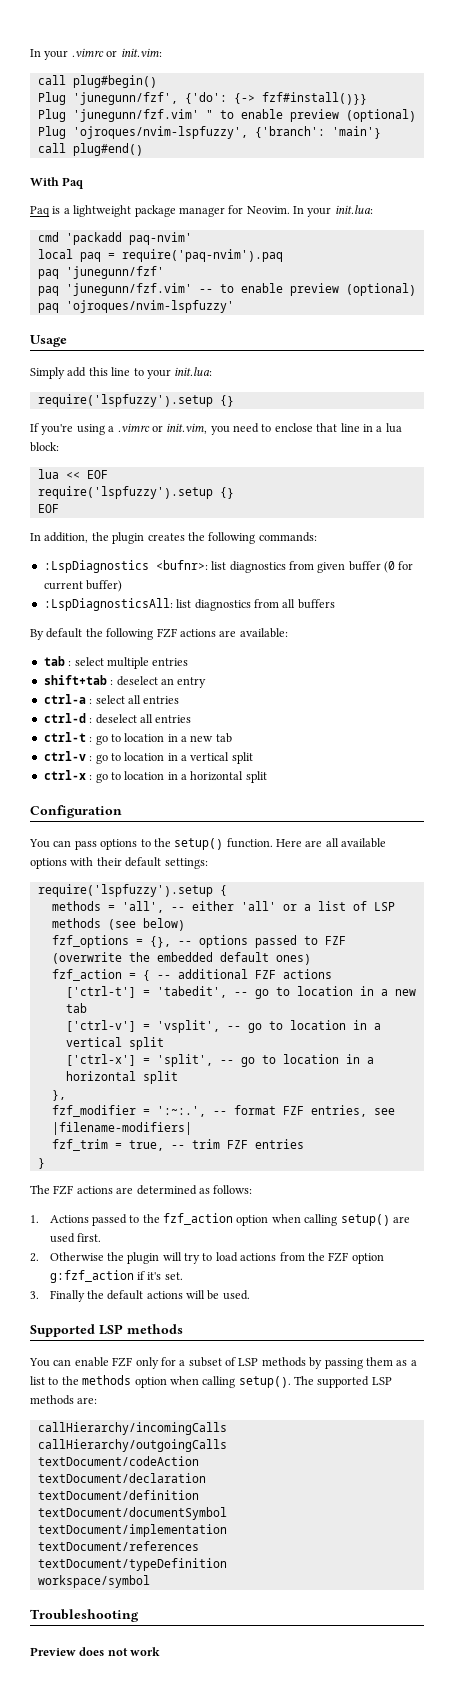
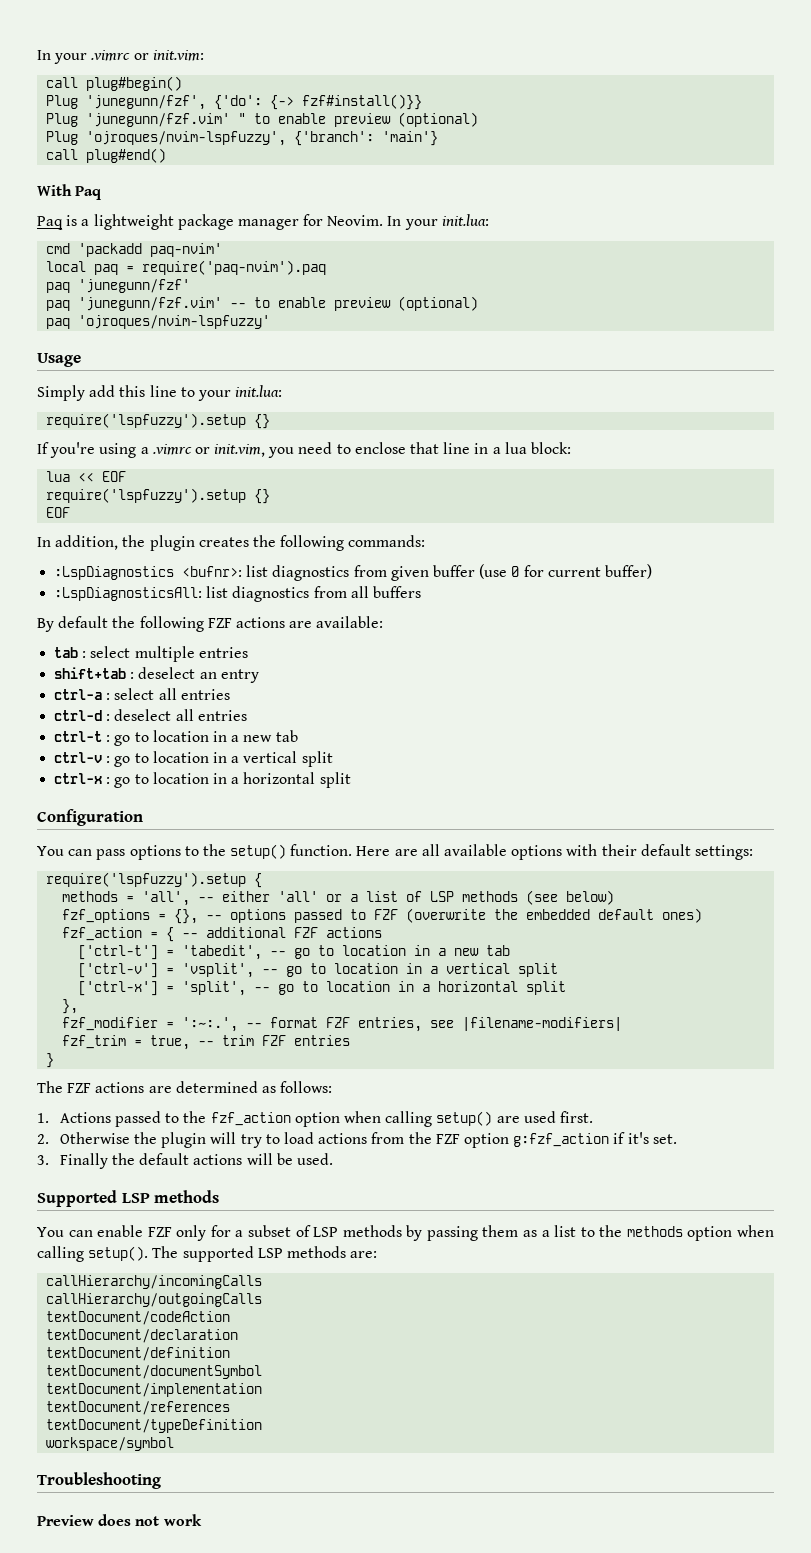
- :LspDiagnostics <bufnr>: list diagnostics from given buffer (0 for current buffer)
+ :LspDiagnostics <bufnr>: list diagnostics from given buffer (use 0 for current buffer)

